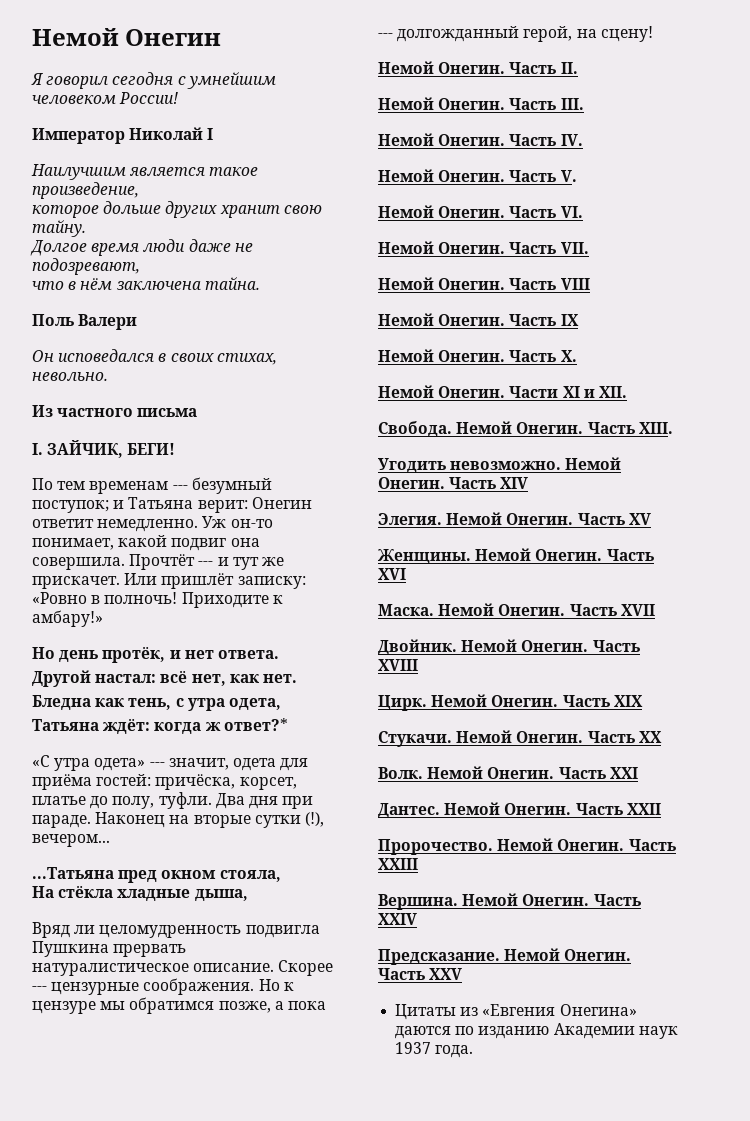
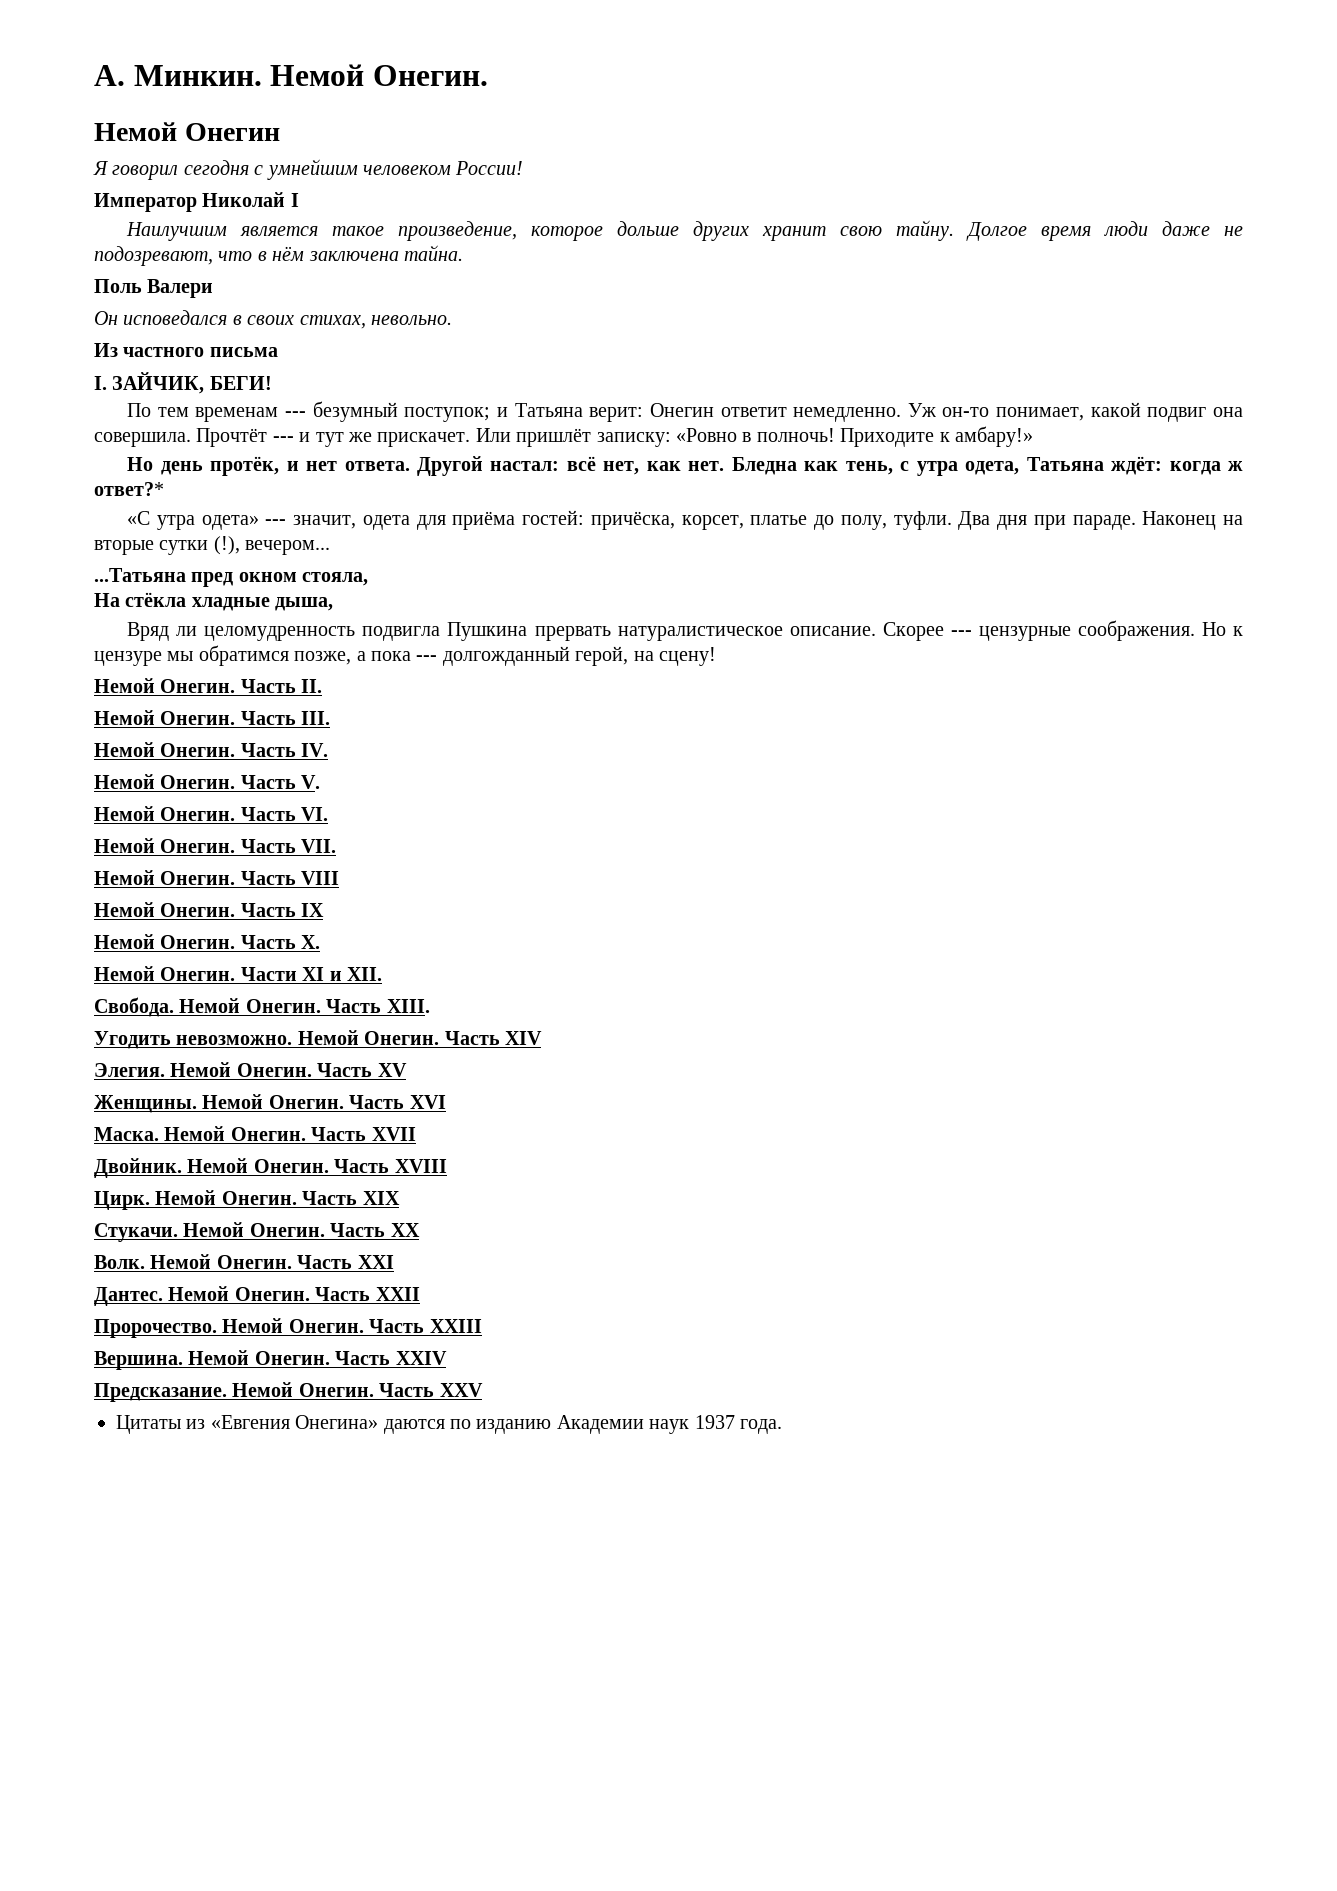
+ А. Минкин. Немой Онегин.
- Наилучшим является такое произведение,
- которое дольше других хранит свою тайну.
- Долгое время люди даже не подозревают,
- что в нём заключена тайна.
+ Наилучшим является такое произведение, которое дольше других хранит свою тайну. Долгое время люди даже не подозревают, что в нём заключена тайна.
- Но день протёк, и нет ответа.
- Другой настал: всё нет, как нет.
- Бледна как тень, с утра одета,
- Татьяна ждёт: когда ж ответ?*
+ Но день протёк, и нет ответа. Другой настал: всё нет, как нет. Бледна как тень, с утра одета, Татьяна ждёт: когда ж ответ?*

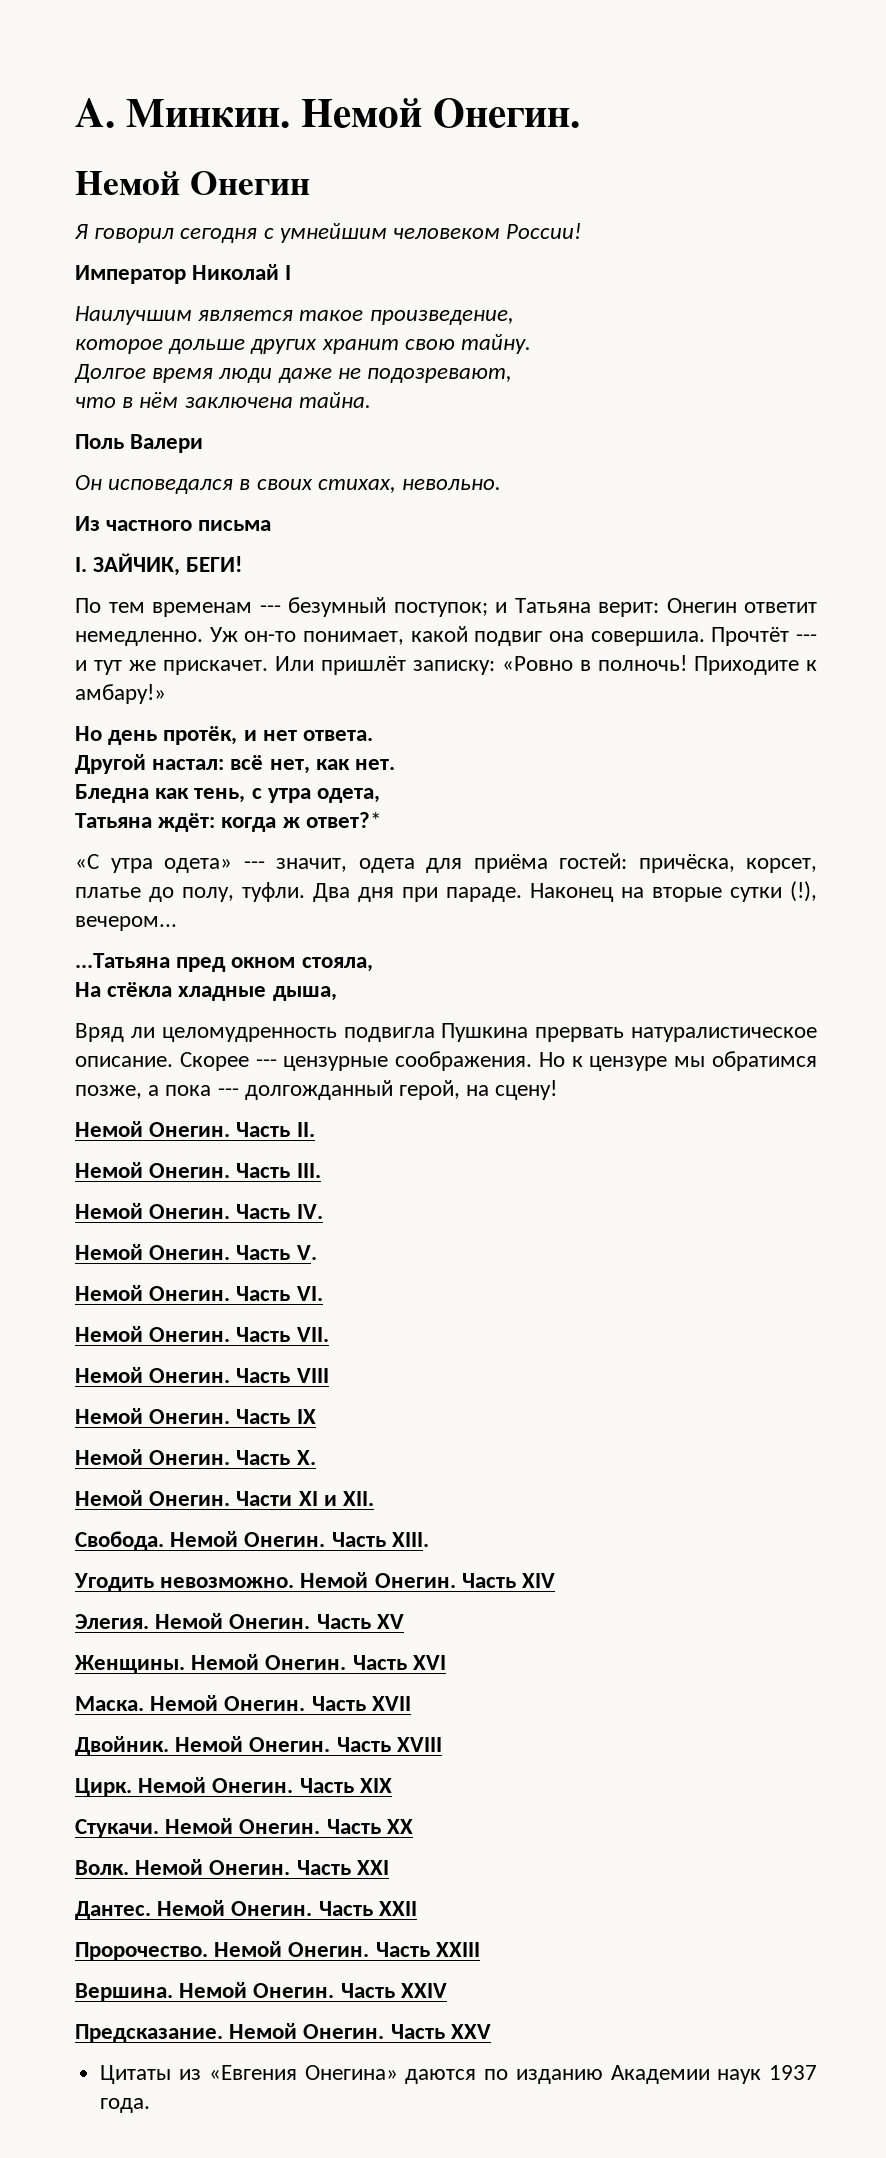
- Наилучшим является такое произведение, которое дольше других хранит свою тайну. Долгое время люди даже не подозревают, что в нём заключена тайна.
+ Наилучшим является такое произведение,
+ которое дольше других хранит свою тайну.
+ Долгое время люди даже не подозревают,
+ что в нём заключена тайна.
- Но день протёк, и нет ответа. Другой настал: всё нет, как нет. Бледна как тень, с утра одета, Татьяна ждёт: когда ж ответ?*
+ Но день протёк, и нет ответа.
+ Другой настал: всё нет, как нет.
+ Бледна как тень, с утра одета,
+ Татьяна ждёт: когда ж ответ?*

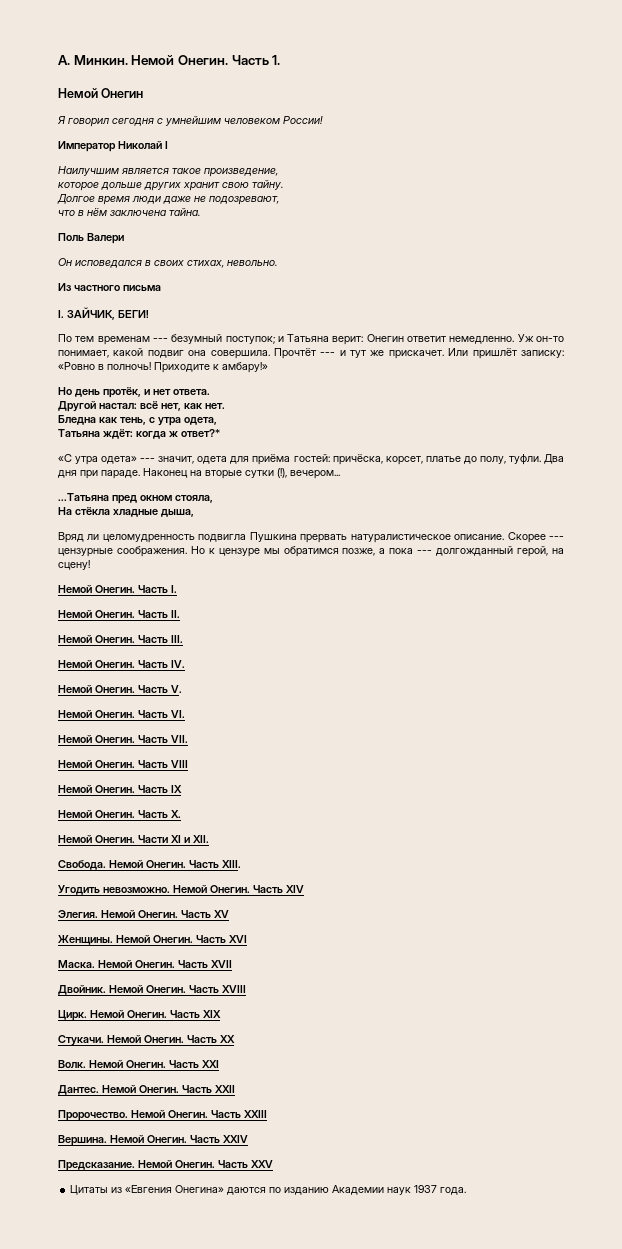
- А. Минкин. Немой Онегин.
+ А. Минкин. Немой Онегин. Часть 1.
  Но к цензуре мы обратимся позже, а пока --- долгожданный герой, на сцену!
+ Немой Онегин. Часть I.

